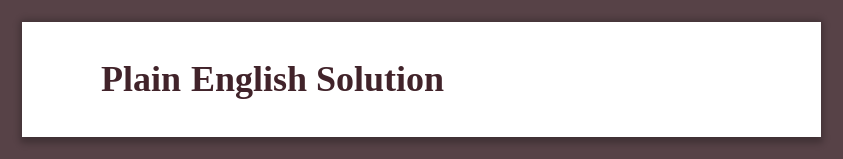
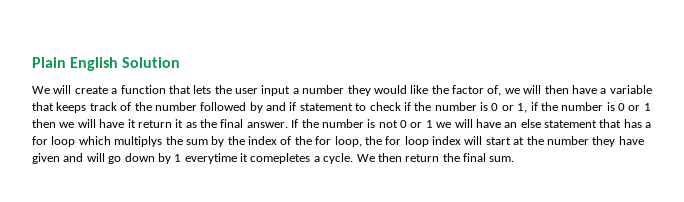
+ We will create a function that lets the user input a number they would like the factor of, we will then have a variable that keeps track of the number followed by and if statement to check if the number is 0 or 1, if the number is 0 or 1 then we will have it return it as the final answer. If the number is not 0 or 1 we will have an else statement that has a for loop which multiplys the sum by the index of the for loop, the for loop index will start at the number they have given and will go down by 1 everytime it comepletes a cycle. We then return the final sum.

